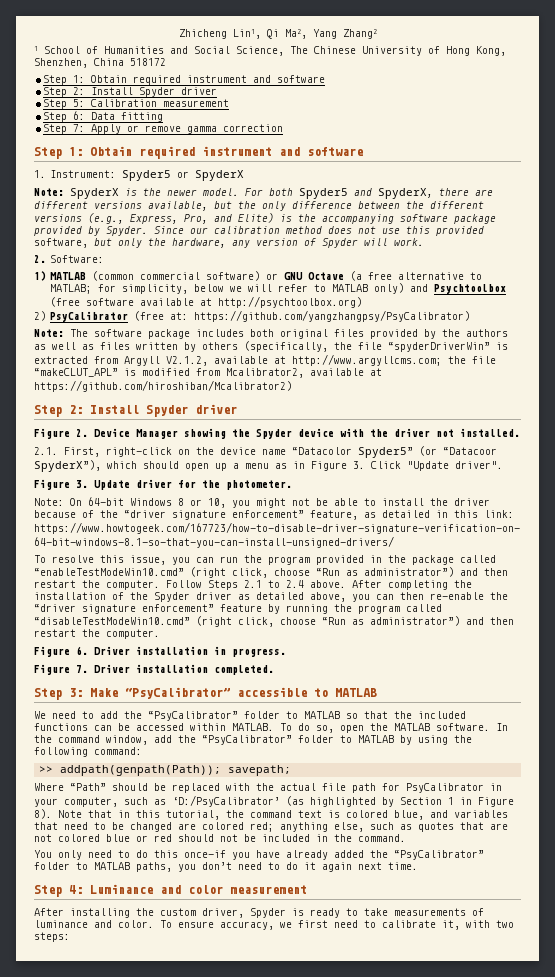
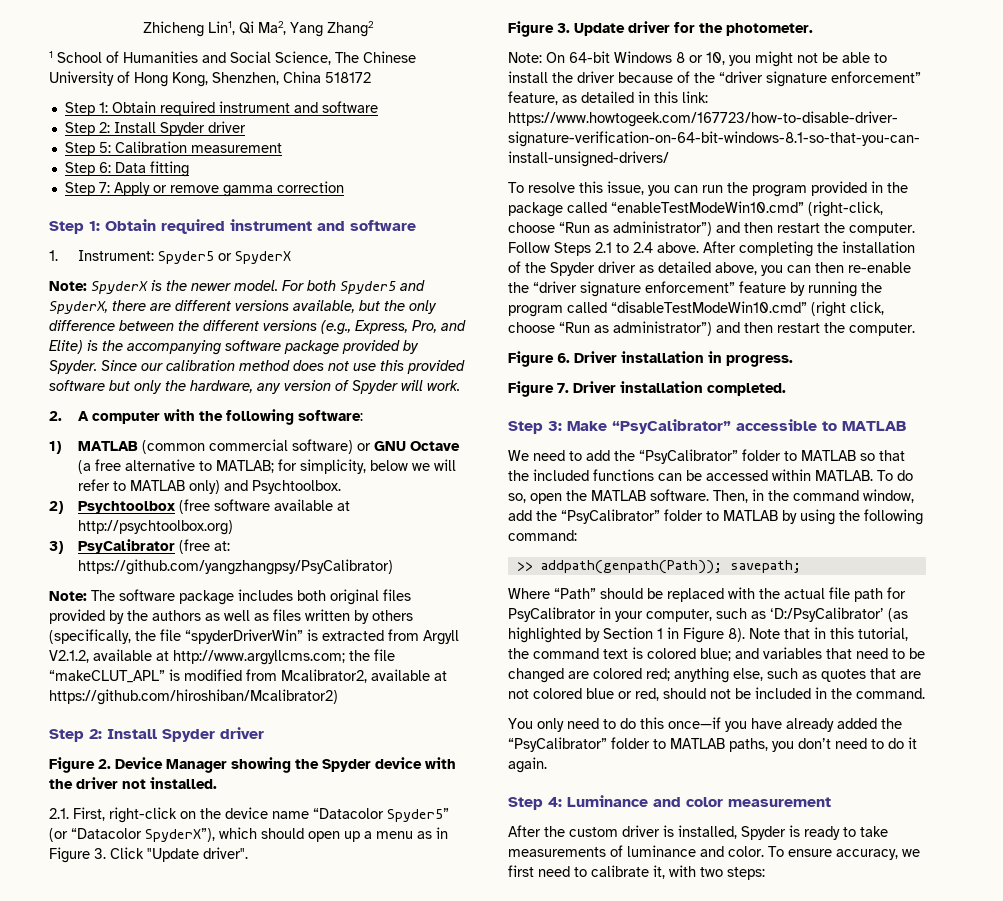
- Since our calibration method does not use this provided software, but only the hardware, any version of Spyder will work.
+ Since our calibration method does not use this provided software but only the hardware, any version of Spyder will work.
- 2. Software:
+ 2. A computer with the following software:
- 1) MATLAB (common commercial software) or GNU Octave (a free alternative to MATLAB; for simplicity, below we will refer to MATLAB only) and Psychtoolbox (free software available at http://psychtoolbox.org)
+ 1) MATLAB (common commercial software) or GNU Octave (a free alternative to MATLAB; for simplicity, below we will refer to MATLAB only) and Psychtoolbox.
+ 2) Psychtoolbox (free software available at http://psychtoolbox.org)
- 2) PsyCalibrator (free at: https://github.com/yangzhangpsy/PsyCalibrator)
+ 3) PsyCalibrator (free at: https://github.com/yangzhangpsy/PsyCalibrator)
- 2.1. First, right-click on the device name “Datacolor Spyder5” (or “Datacoor SpyderX”), which should open up a menu as in Figure 3. Click "Update driver".
+ 2.1. First, right-click on the device name “Datacolor Spyder5” (or “Datacolor SpyderX”), which should open up a menu as in Figure 3. Click "Update driver".
- To resolve this issue, you can run the program provided in the package called “enableTestModeWin10.cmd” (right click, choose “Run as administrator”) and then restart the computer.
+ To resolve this issue, you can run the program provided in the package called “enableTestModeWin10.cmd” (right-click, choose “Run as administrator”) and then restart the computer.
- In the command window, add the “PsyCalibrator” folder to MATLAB by using the following command:
+ Then, in the command window, add the “PsyCalibrator” folder to MATLAB by using the following command:
- Note that in this tutorial, the command text is colored blue, and variables that need to be changed are colored red; anything else, such as quotes that are not colored blue or red should not be included in the command.
+ Note that in this tutorial, the command text is colored blue; and variables that need to be changed are colored red; anything else, such as quotes that are not colored blue or red, should not be included in the command.
- You only need to do this once—if you have already added the “PsyCalibrator” folder to MATLAB paths, you don’t need to do it again next time.
+ You only need to do this once—if you have already added the “PsyCalibrator” folder to MATLAB paths, you don’t need to do it again.
- After installing the custom driver, Spyder is ready to take measurements of luminance and color.
+ After the custom driver is installed, Spyder is ready to take measurements of luminance and color.

